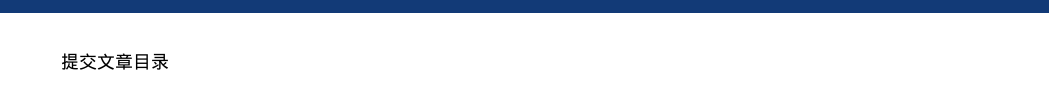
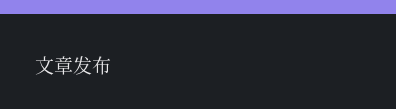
- 提交文章目录
+ 文章发布

